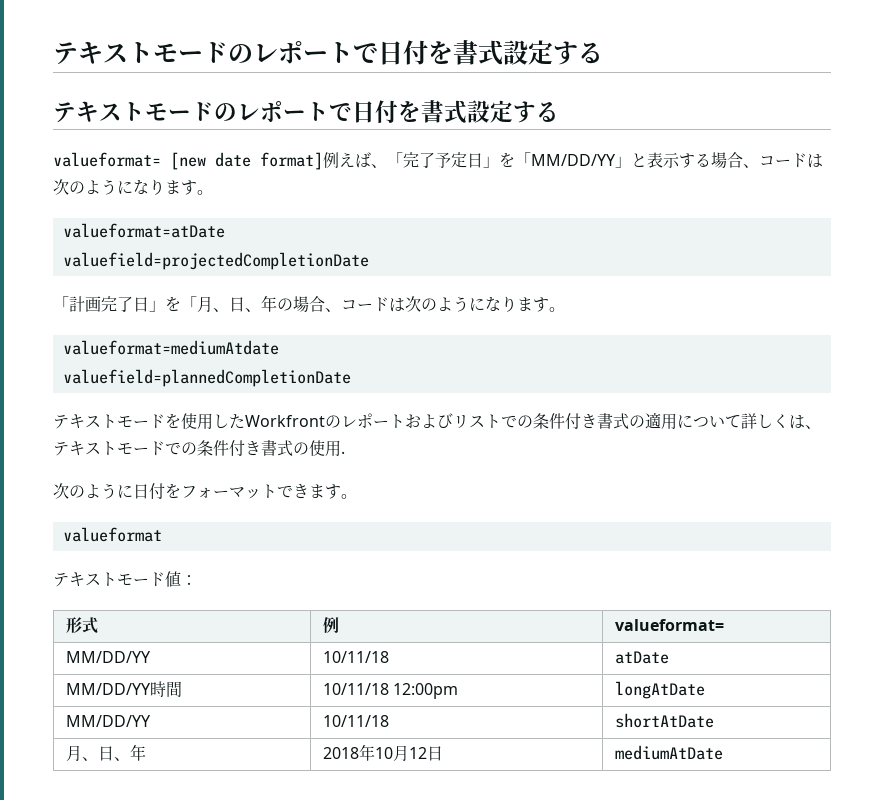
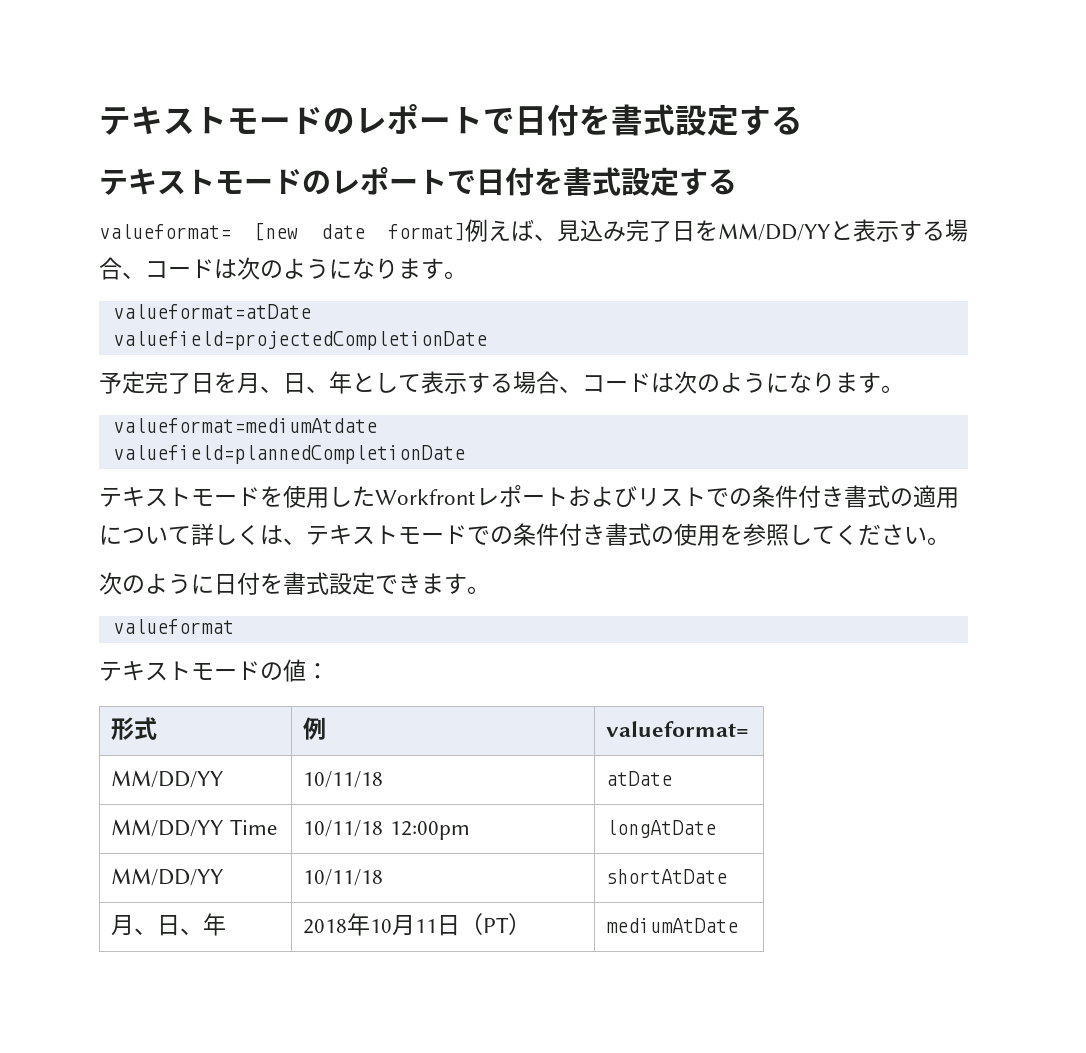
- valueformat= [new date format]例えば、「完了予定日」を「MM/DD/YY」と表示する場合、コードは次のようになります。
+ valueformat= [new date format]例えば、見込み完了日をMM/DD/YYと表示する場合、コードは次のようになります。
- 「計画完了日」を「月、日、年の場合、コードは次のようになります。
+ 予定完了日を月、日、年として表示する場合、コードは次のようになります。
- テキストモードを使用したWorkfrontのレポートおよびリストでの条件付き書式の適用について詳しくは、テキストモードでの条件付き書式の使用.
+ テキストモードを使用したWorkfrontレポートおよびリストでの条件付き書式の適用について詳しくは、テキストモードでの条件付き書式の使用を参照してください。
- 次のように日付をフォーマットできます。
+ 次のように日付を書式設定できます。
- テキストモード値：
+ テキストモードの値：
- MM/DD/YY時間 | 10/11/18 12:00pm | longAtDate
+ MM/DD/YY Time | 10/11/18 12:00pm | longAtDate
- 月、日、年 | 2018年10月12日 | mediumAtDate
+ 月、日、年 | 2018年10月11日（PT） | mediumAtDate

